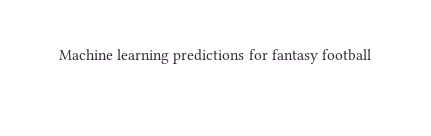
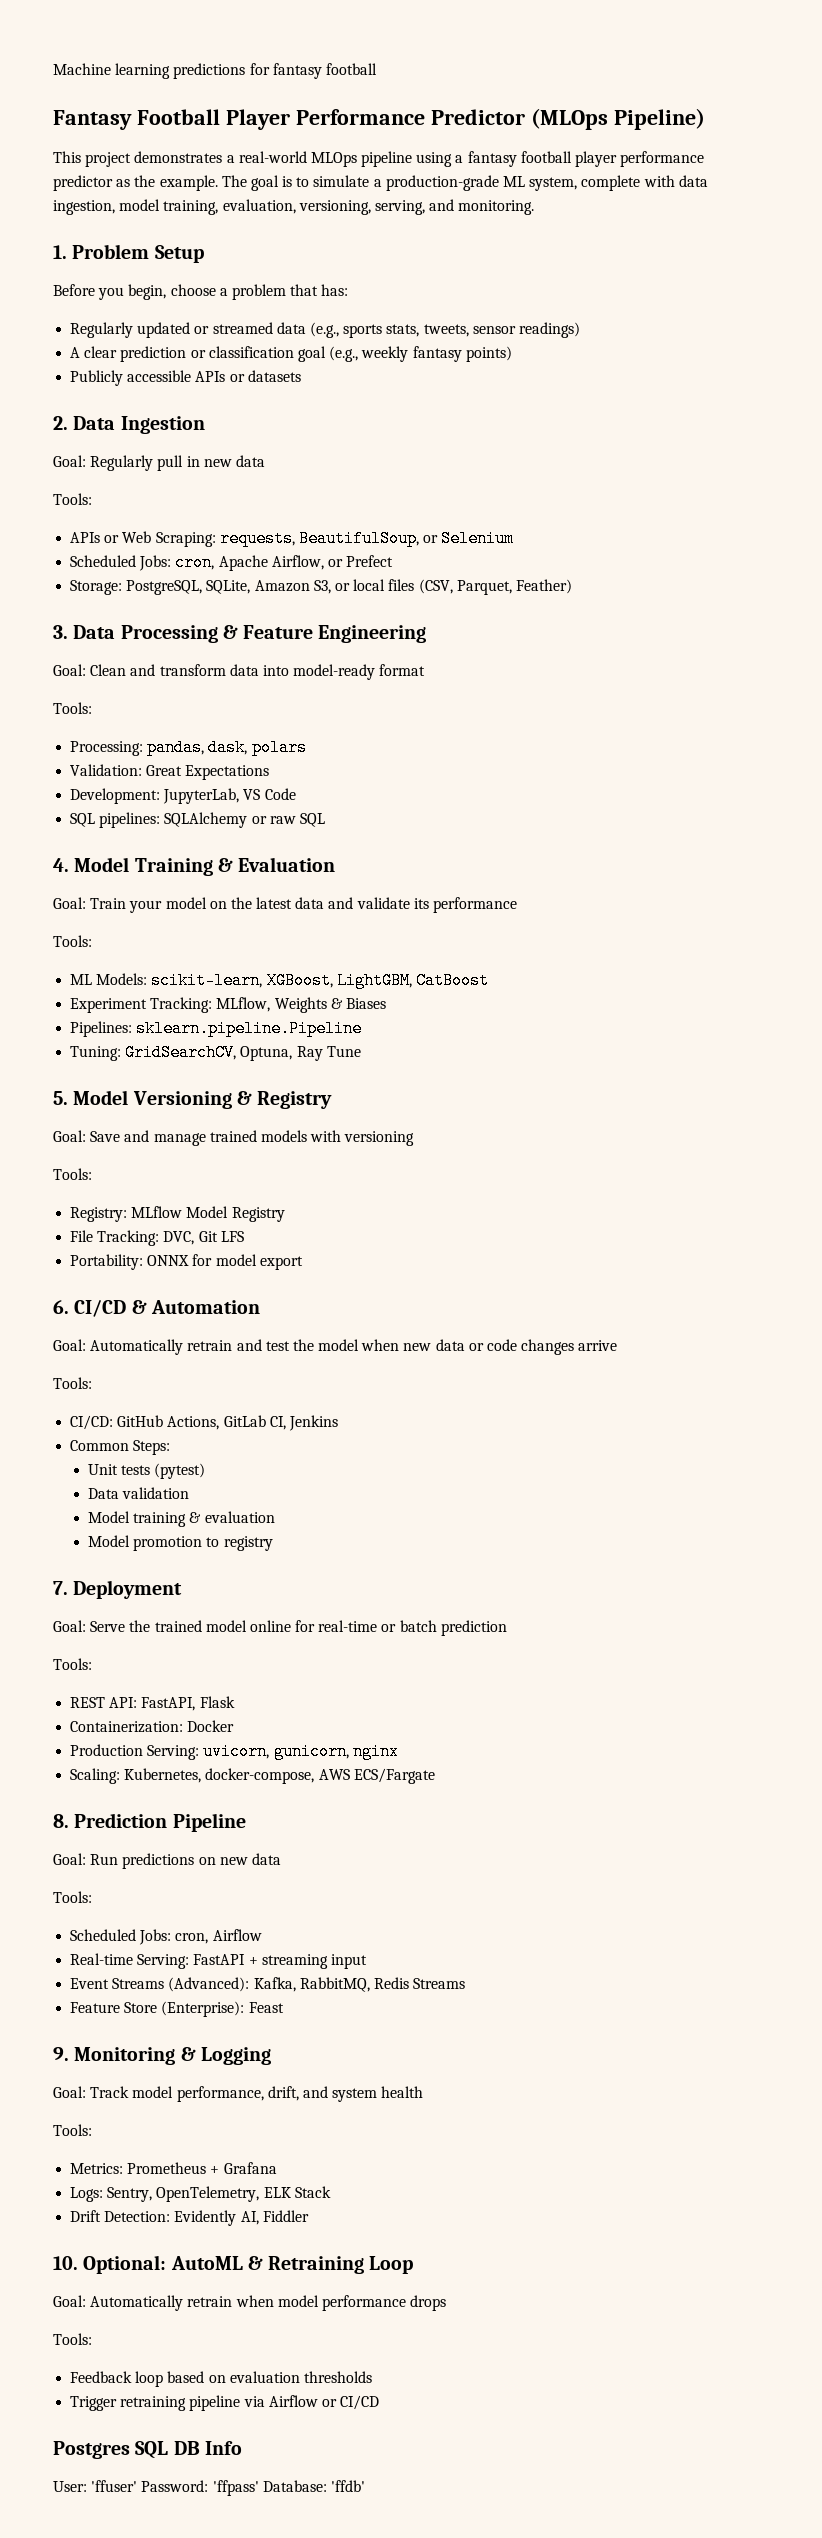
+ Fantasy Football Player Performance Predictor (MLOps Pipeline)
+ This project demonstrates a real-world MLOps pipeline using a fantasy football player performance predictor as the example. The goal is to simulate a production-grade ML system, complete with data ingestion, model training, evaluation, versioning, serving, and monitoring.
+ 1. Problem Setup
+ Before you begin, choose a problem that has:
+ Regularly updated or streamed data (e.g., sports stats, tweets, sensor readings)
+ A clear prediction or classification goal (e.g., weekly fantasy points)
+ Publicly accessible APIs or datasets
+ 2. Data Ingestion
+ Goal: Regularly pull in new data
+ Tools:
+ APIs or Web Scraping: requests, BeautifulSoup, or Selenium
+ Scheduled Jobs: cron, Apache Airflow, or Prefect
+ Storage: PostgreSQL, SQLite, Amazon S3, or local files (CSV, Parquet, Feather)
+ 3. Data Processing & Feature Engineering
+ Goal: Clean and transform data into model-ready format
+ Tools:
+ Processing: pandas, dask, polars
+ Validation: Great Expectations
+ Development: JupyterLab, VS Code
+ SQL pipelines: SQLAlchemy or raw SQL
+ 4. Model Training & Evaluation
+ Goal: Train your model on the latest data and validate its performance
+ Tools:
+ ML Models: scikit-learn, XGBoost, LightGBM, CatBoost
+ Experiment Tracking: MLflow, Weights & Biases
+ Pipelines: sklearn.pipeline.Pipeline
+ Tuning: GridSearchCV, Optuna, Ray Tune
+ 5. Model Versioning & Registry
+ Goal: Save and manage trained models with versioning
+ Tools:
+ Registry: MLflow Model Registry
+ File Tracking: DVC, Git LFS
+ Portability: ONNX for model export
+ 6. CI/CD & Automation
+ Goal: Automatically retrain and test the model when new data or code changes arrive
+ Tools:
+ CI/CD: GitHub Actions, GitLab CI, Jenkins
+ Common Steps:
+ Unit tests (pytest)
+ Data validation
+ Model training & evaluation
+ Model promotion to registry
+ 7. Deployment
+ Goal: Serve the trained model online for real-time or batch prediction
+ Tools:
+ REST API: FastAPI, Flask
+ Containerization: Docker
+ Production Serving: uvicorn, gunicorn, nginx
+ Scaling: Kubernetes, docker-compose, AWS ECS/Fargate
+ 8. Prediction Pipeline
+ Goal: Run predictions on new data
+ Tools:
+ Scheduled Jobs: cron, Airflow
+ Real-time Serving: FastAPI + streaming input
+ Event Streams (Advanced): Kafka, RabbitMQ, Redis Streams
+ Feature Store (Enterprise): Feast
+ 9. Monitoring & Logging
+ Goal: Track model performance, drift, and system health
+ Tools:
+ Metrics: Prometheus + Grafana
+ Logs: Sentry, OpenTelemetry, ELK Stack
+ Drift Detection: Evidently AI, Fiddler
+ 10. Optional: AutoML & Retraining Loop
+ Goal: Automatically retrain when model performance drops
+ Tools:
+ Feedback loop based on evaluation thresholds
+ Trigger retraining pipeline via Airflow or CI/CD
+ Postgres SQL DB Info
+ User: 'ffuser' Password: 'ffpass' Database: 'ffdb'

